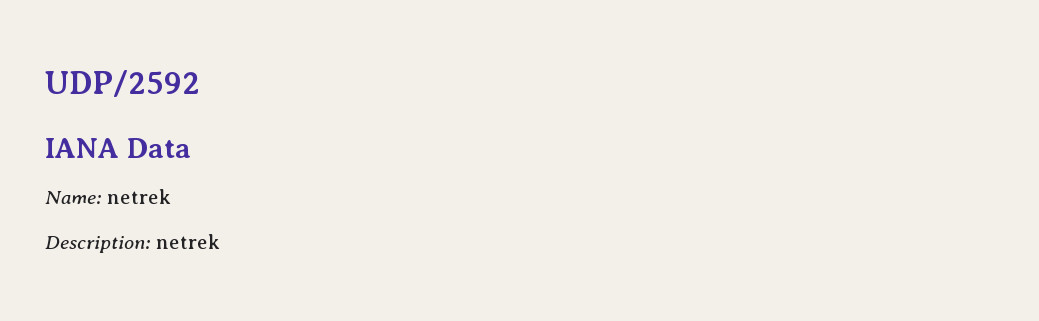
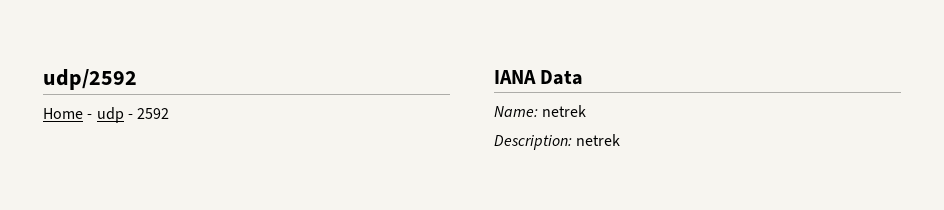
- UDP/2592
+ udp/2592
+ Home - udp - 2592

